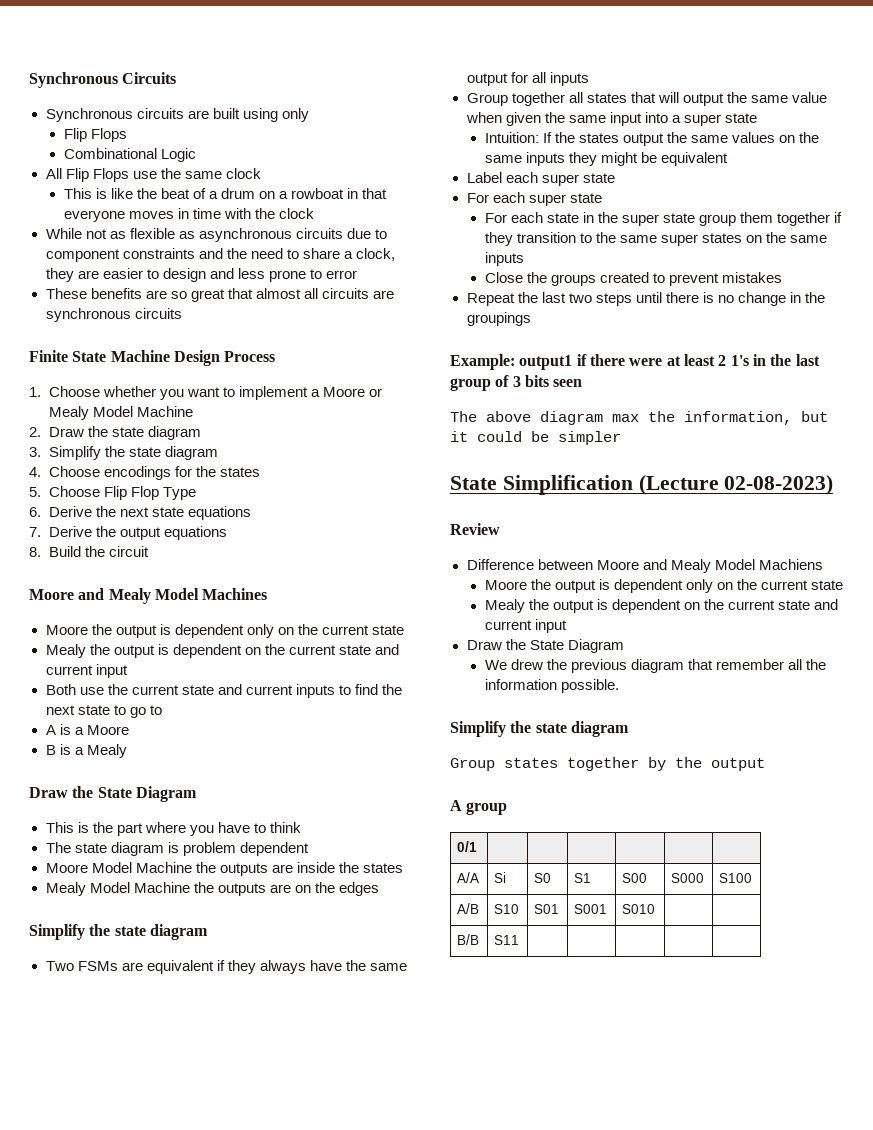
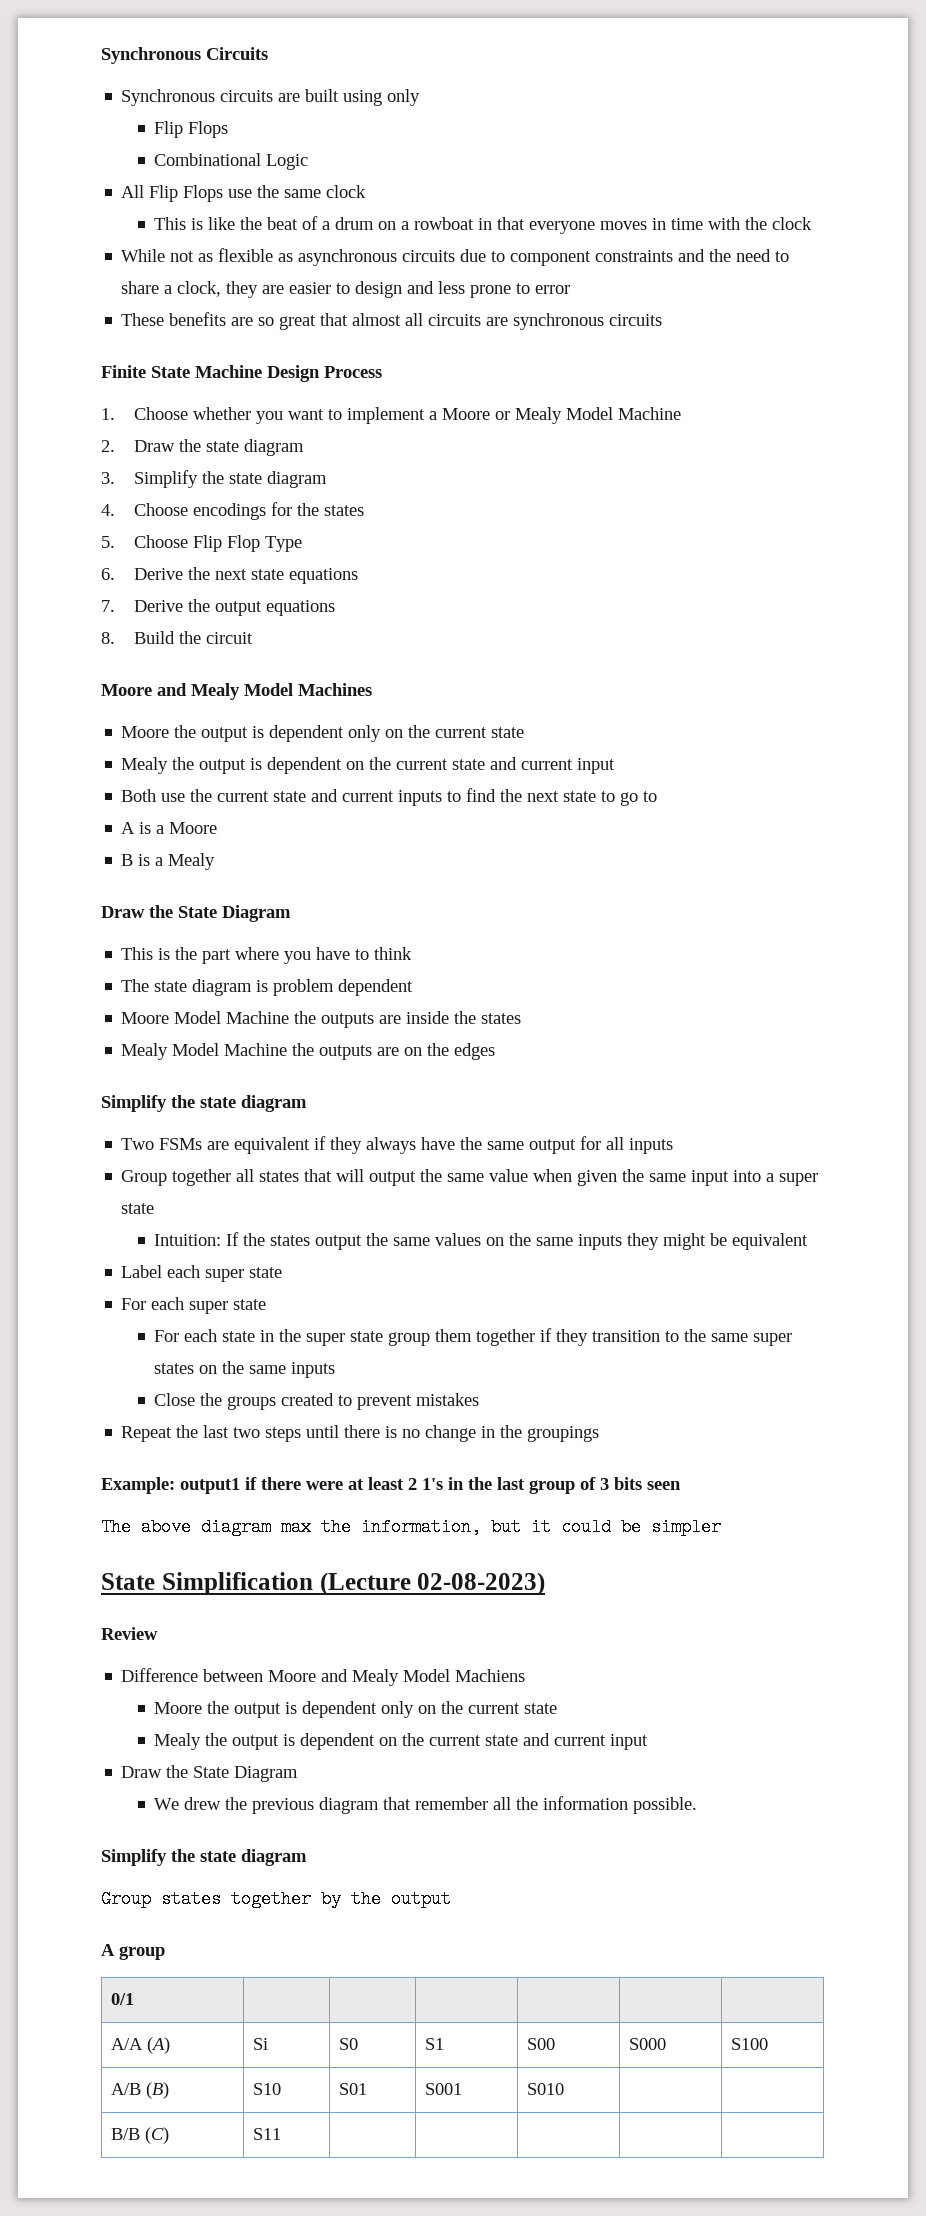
- A/A | Si | S0 | S1 | S00 | S000 | S100
+ A/A (A) | Si | S0 | S1 | S00 | S000 | S100
- A/B | S10 | S01 | S001 | S010 | |
+ A/B (B) | S10 | S01 | S001 | S010 | |
- B/B | S11 | | | | |
+ B/B (C) | S11 | | | | |

